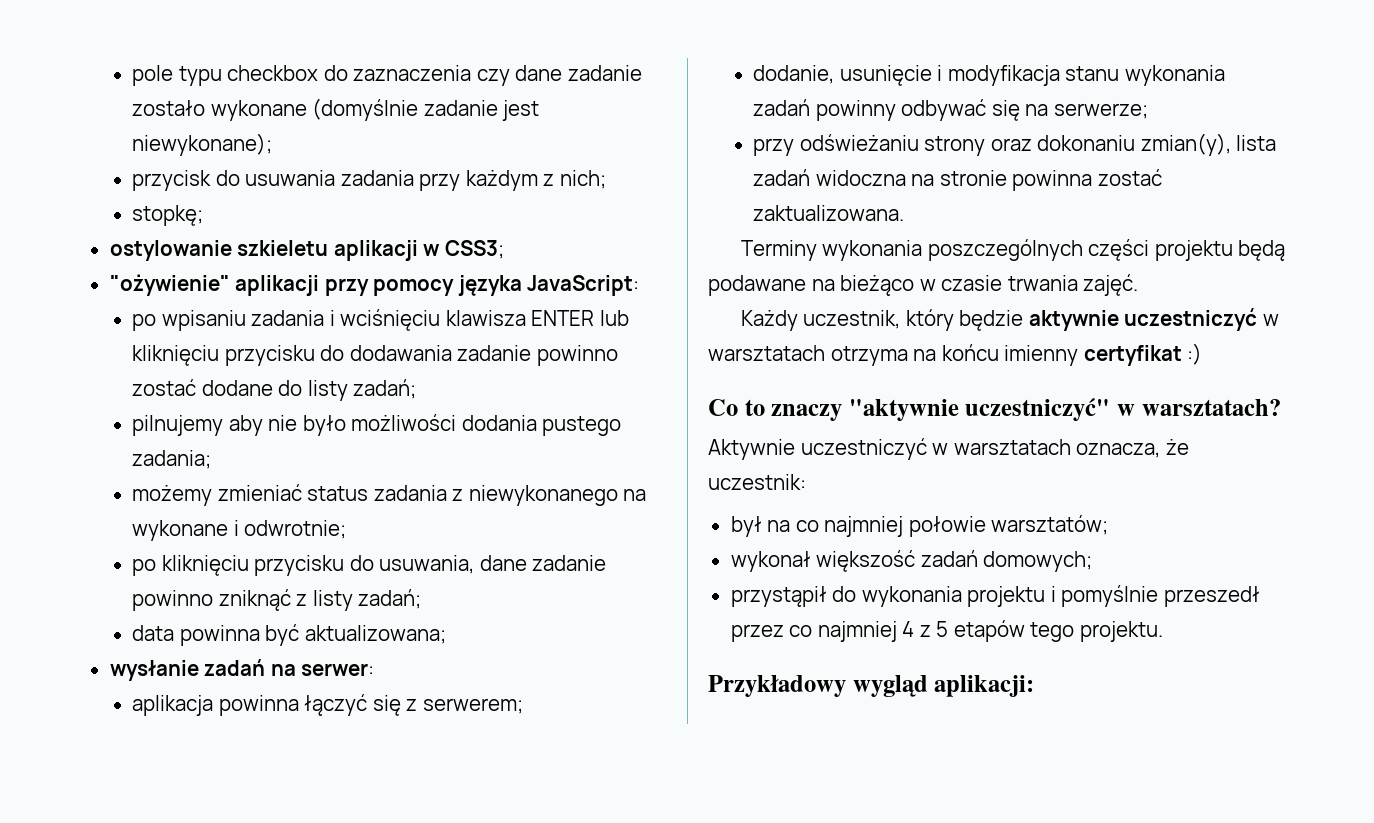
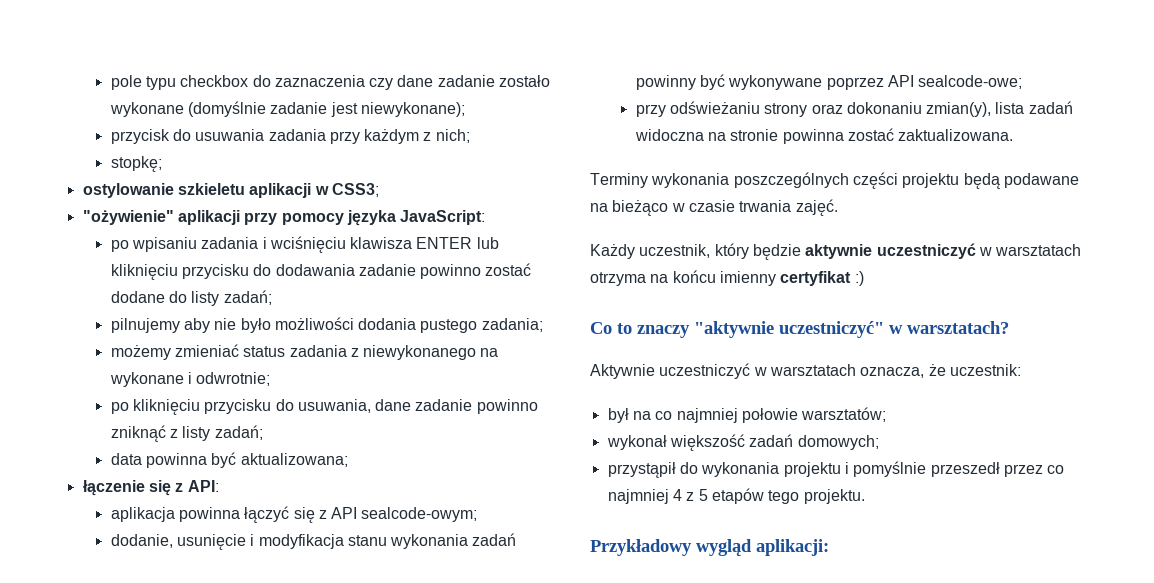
- wysłanie zadań na serwer:
+ łączenie się z API:
- aplikacja powinna łączyć się z serwerem;
+ aplikacja powinna łączyć się z API sealcode-owym;
- dodanie, usunięcie i modyfikacja stanu wykonania zadań powinny odbywać się na serwerze;
+ dodanie, usunięcie i modyfikacja stanu wykonania zadań powinny być wykonywane poprzez API sealcode-owe;

